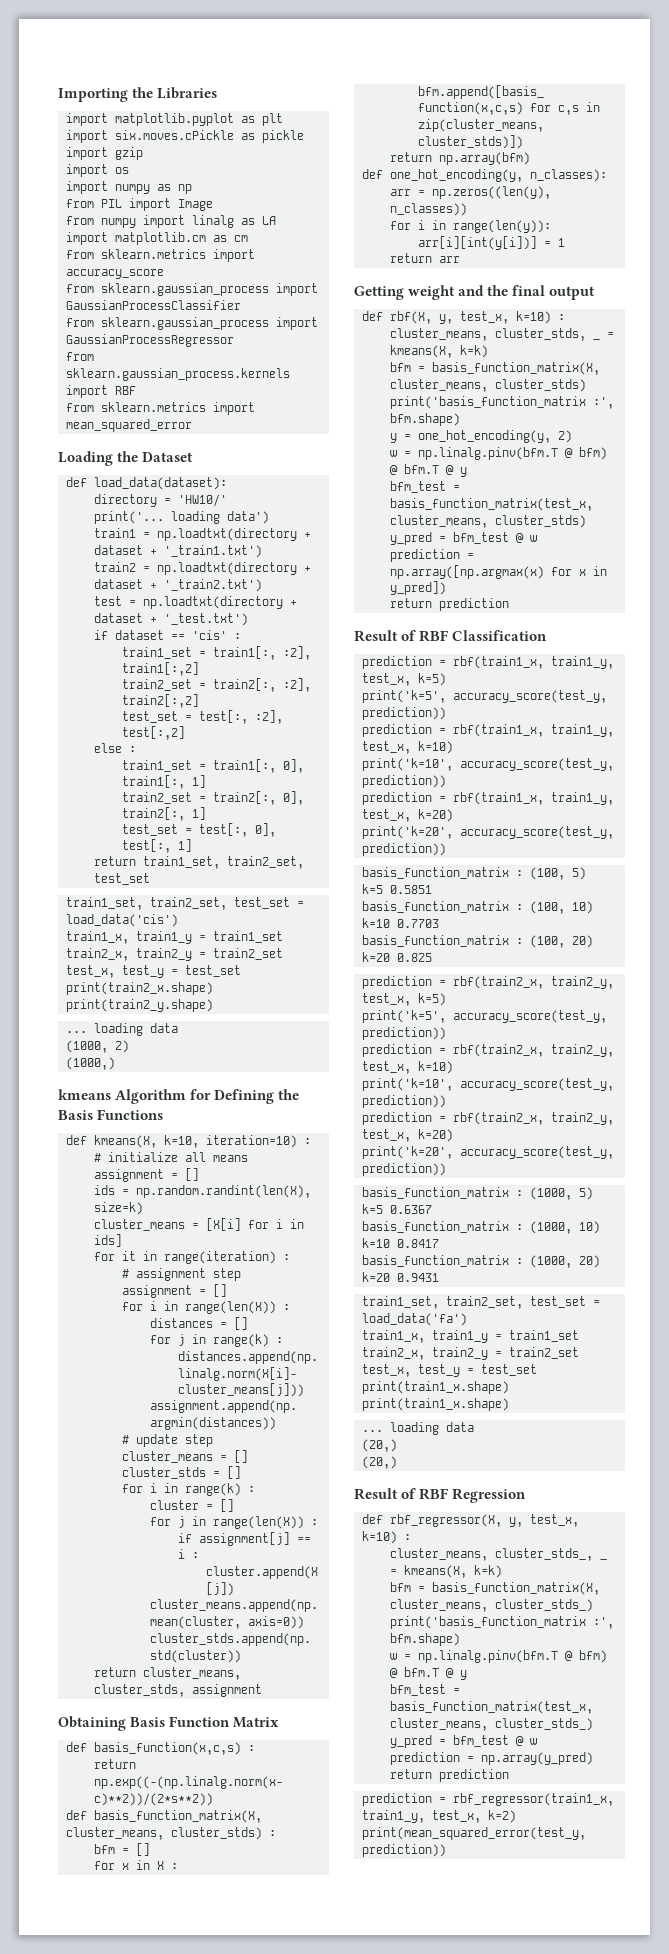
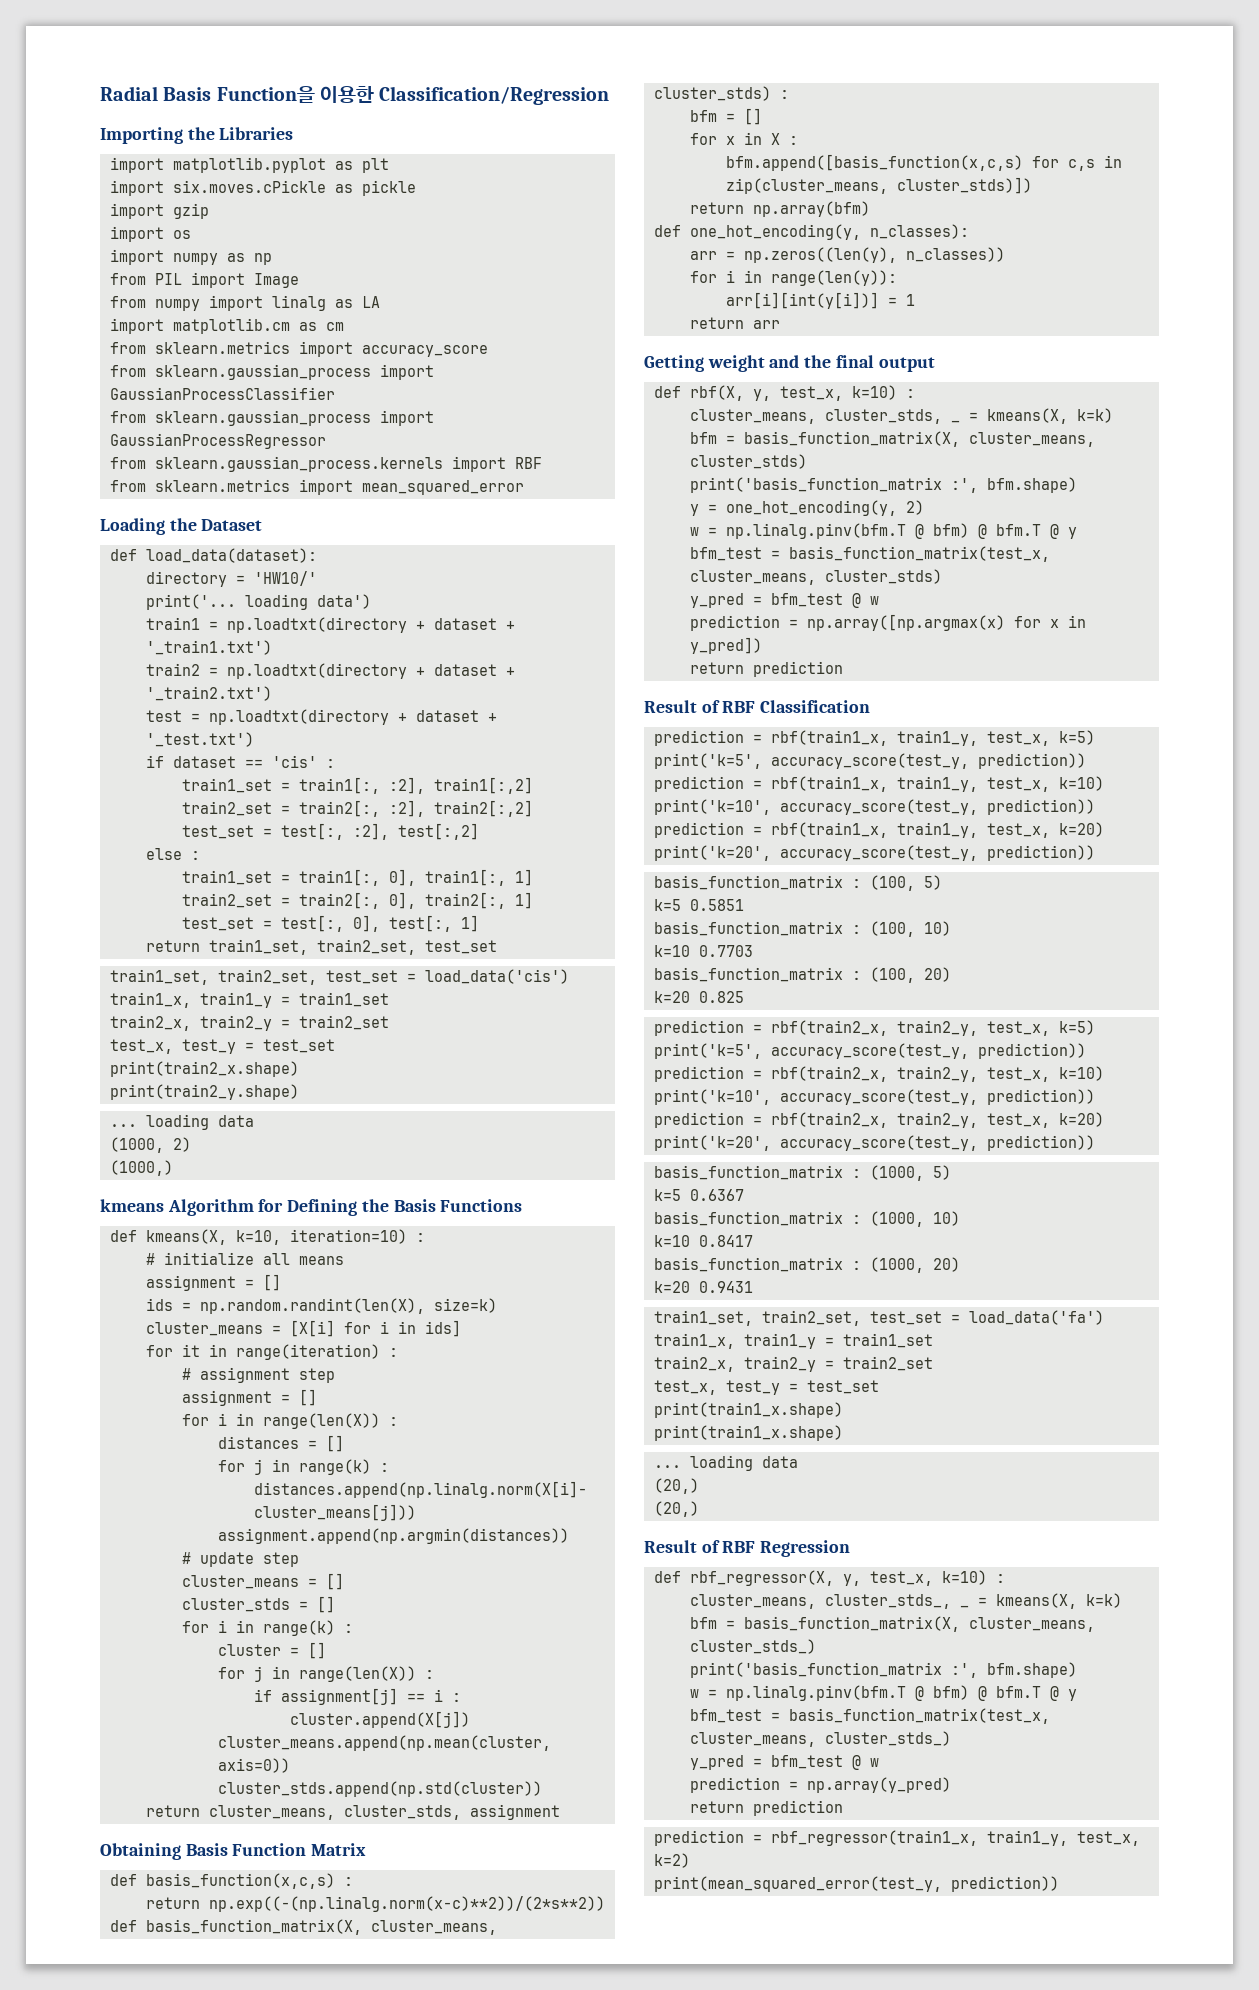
+ Radial Basis Function을 이용한 Classification/Regression

